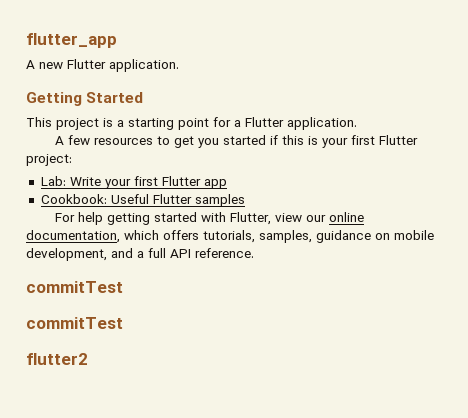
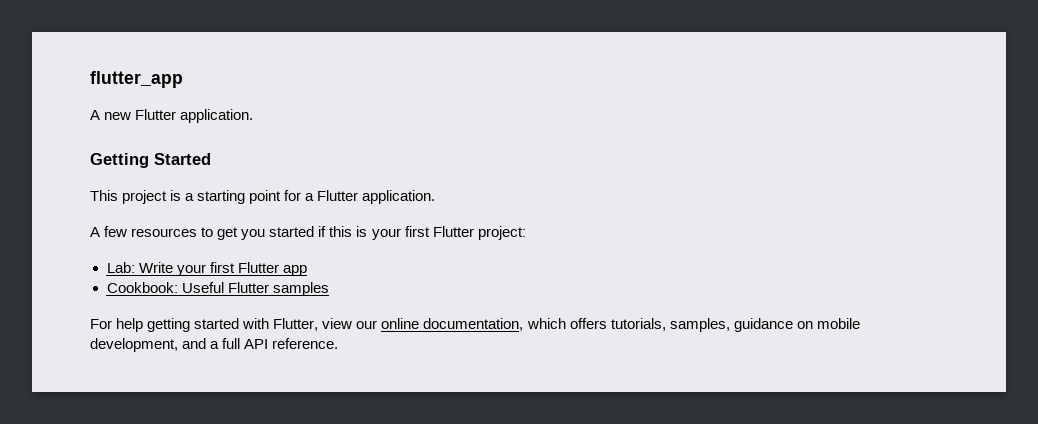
  For help getting started with Flutter, view our online documentation, which offers tutorials, samples, guidance on mobile development, and a full API reference.
- commitTest
- commitTest
- flutter2

